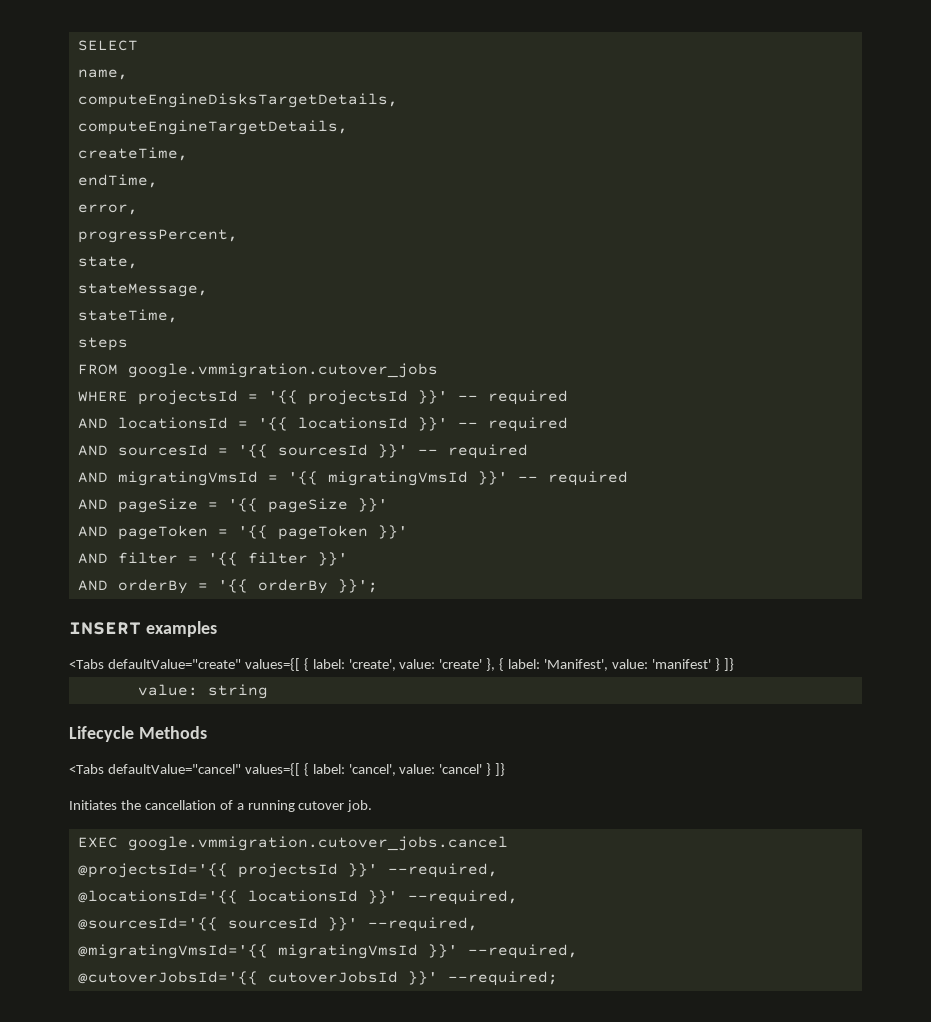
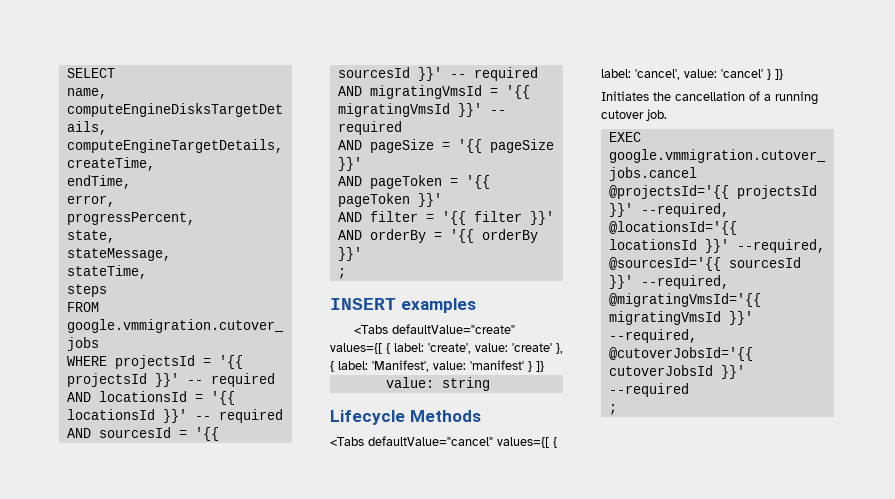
- AND orderBy = '{{ orderBy }}';
+ AND orderBy = '{{ orderBy }}'
+ ;
- @cutoverJobsId='{{ cutoverJobsId }}' --required;
+ @cutoverJobsId='{{ cutoverJobsId }}' --required
+ ;

